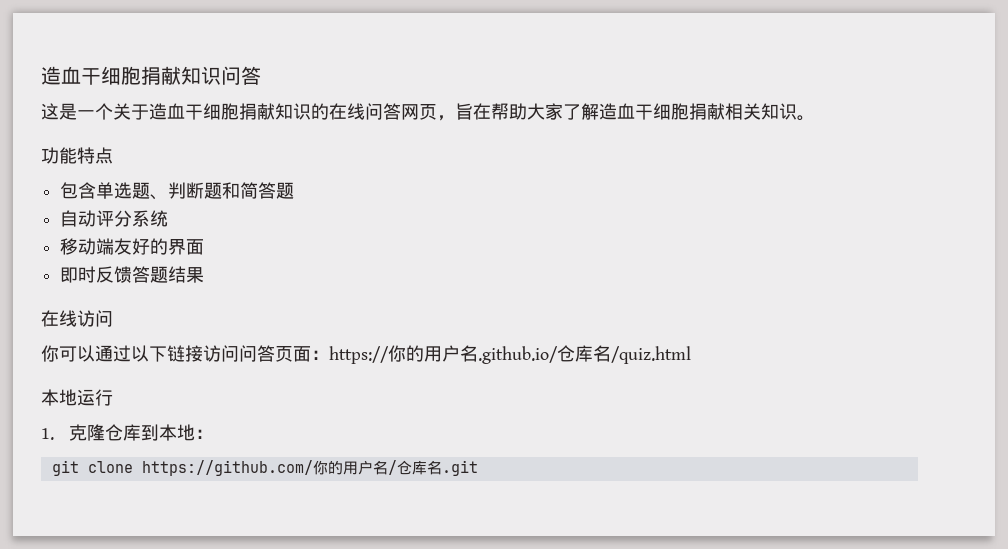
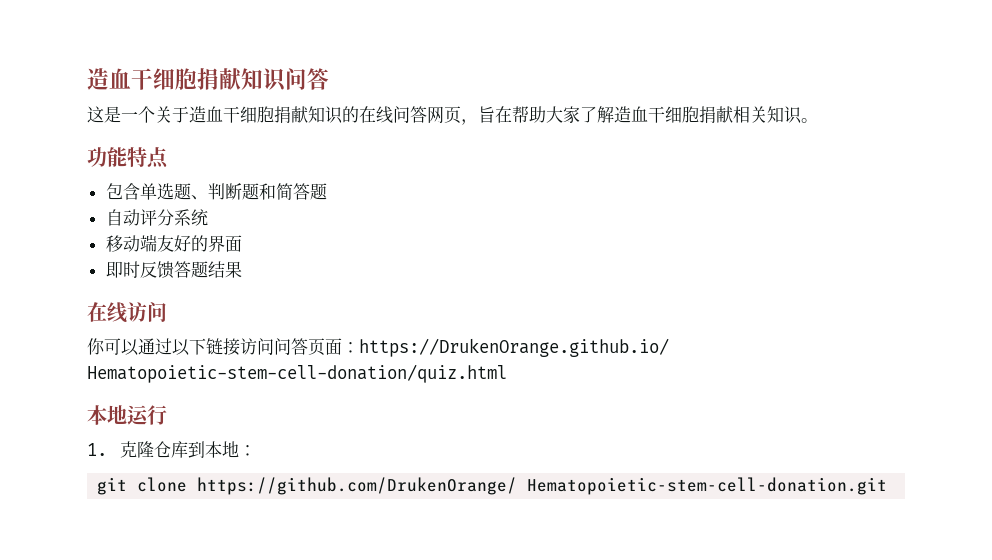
- 你可以通过以下链接访问问答页面：https://你的用户名.github.io/仓库名/quiz.html
+ 你可以通过以下链接访问问答页面：https://DrukenOrange.github.io/ Hematopoietic-stem-cell-donation/quiz.html
- git clone https://github.com/你的用户名/仓库名.git
+ git clone https://github.com/DrukenOrange/ Hematopoietic-stem-cell-donation.git

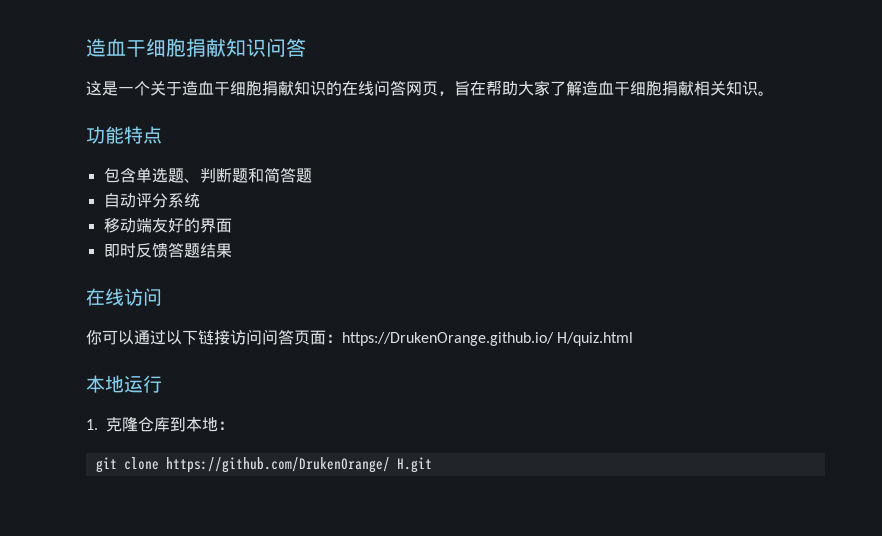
- 你可以通过以下链接访问问答页面：https://DrukenOrange.github.io/ Hematopoietic-stem-cell-donation/quiz.html
+ 你可以通过以下链接访问问答页面：https://DrukenOrange.github.io/ H/quiz.html
- git clone https://github.com/DrukenOrange/ Hematopoietic-stem-cell-donation.git
+ git clone https://github.com/DrukenOrange/ H.git

